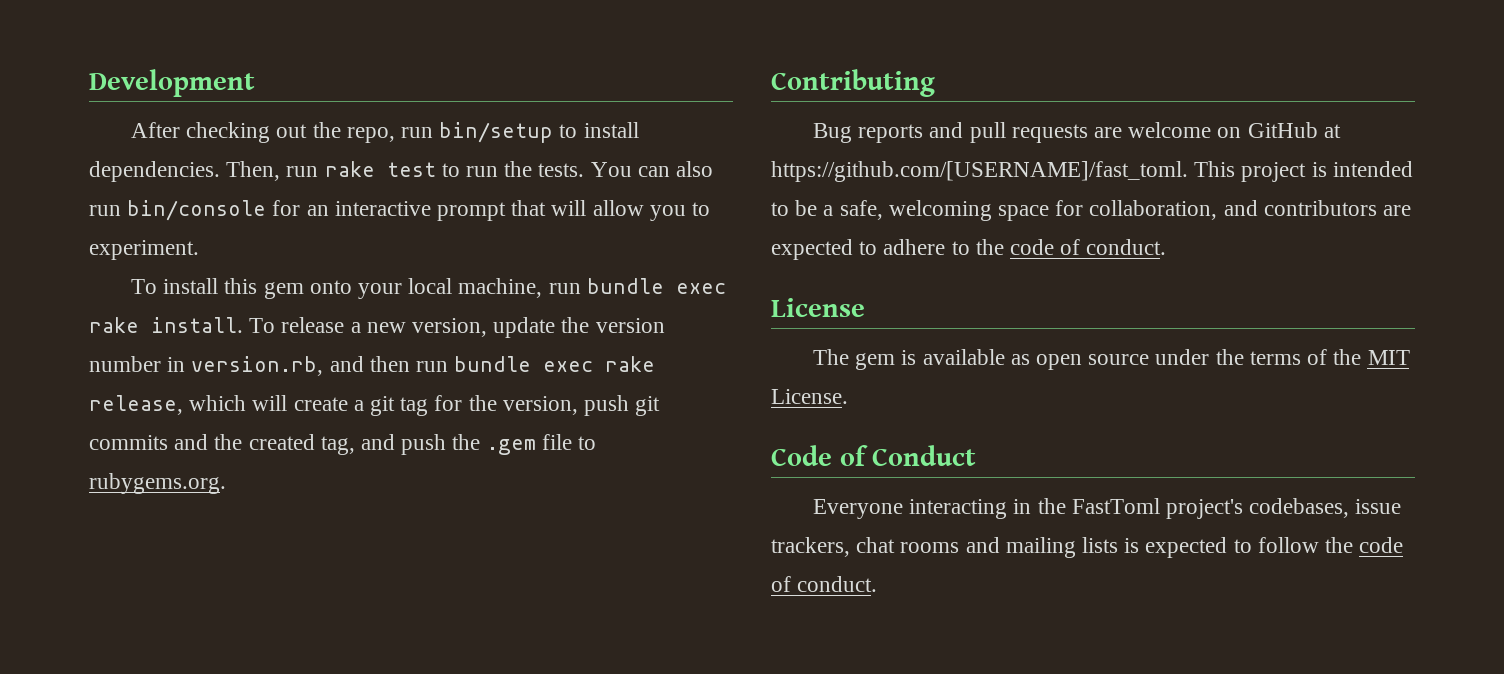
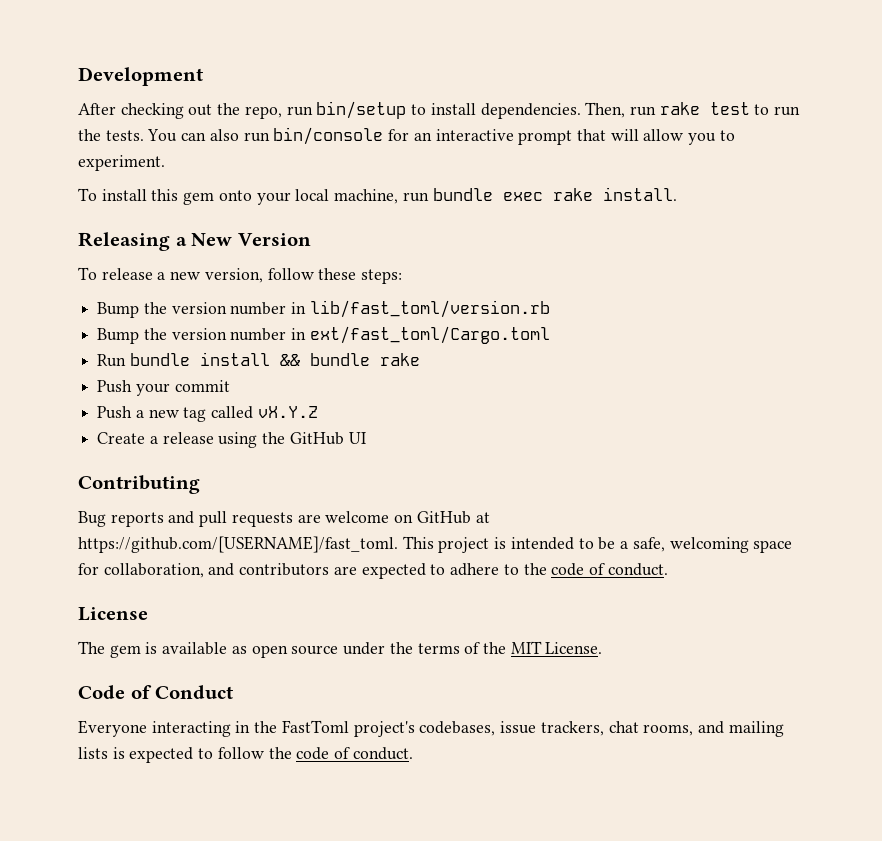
- To install this gem onto your local machine, run bundle exec rake install. To release a new version, update the version number in version.rb, and then run bundle exec rake release, which will create a git tag for the version, push git commits and the created tag, and push the .gem file to rubygems.org.
+ To install this gem onto your local machine, run bundle exec rake install.
+ Releasing a New Version
+ To release a new version, follow these steps:
+ Bump the version number in lib/fast_toml/version.rb
+ Bump the version number in ext/fast_toml/Cargo.toml
+ Run bundle install && bundle rake
+ Push your commit
+ Push a new tag called vX.Y.Z
+ Create a release using the GitHub UI
- Everyone interacting in the FastToml project's codebases, issue trackers, chat rooms and mailing lists is expected to follow the code of conduct.
+ Everyone interacting in the FastToml project's codebases, issue trackers, chat rooms, and mailing lists is expected to follow the code of conduct.

